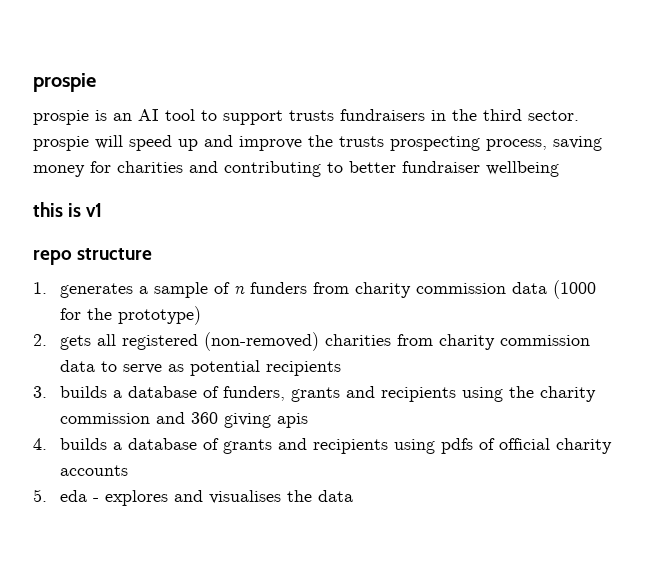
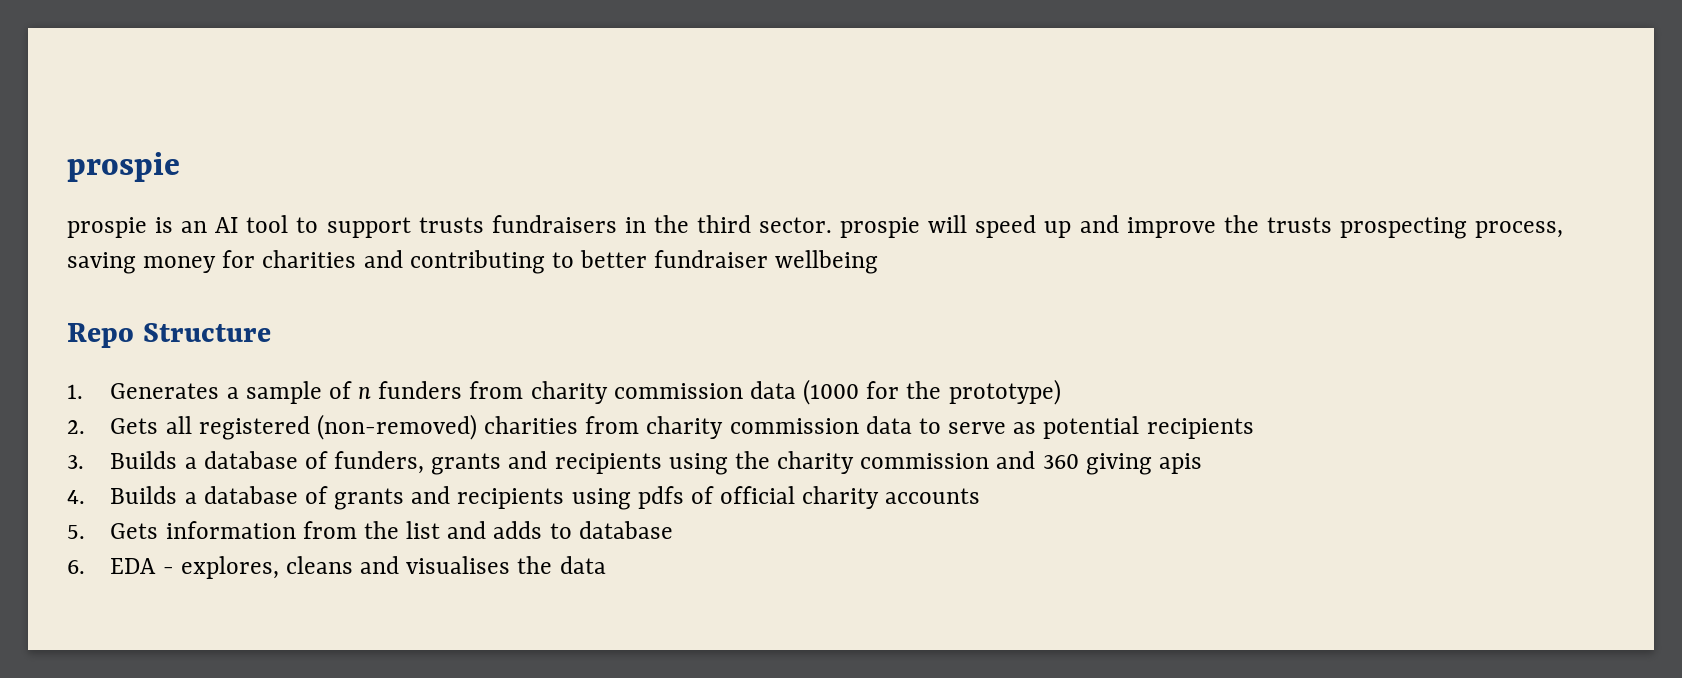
- this is v1
- repo structure
+ Repo Structure
- 1. generates a sample of n funders from charity commission data (1000 for the prototype)
+ 1. Generates a sample of n funders from charity commission data (1000 for the prototype)
- 2. gets all registered (non-removed) charities from charity commission data to serve as potential recipients
+ 2. Gets all registered (non-removed) charities from charity commission data to serve as potential recipients
- 3. builds a database of funders, grants and recipients using the charity commission and 360 giving apis
+ 3. Builds a database of funders, grants and recipients using the charity commission and 360 giving apis
- 4. builds a database of grants and recipients using pdfs of official charity accounts
+ 4. Builds a database of grants and recipients using pdfs of official charity accounts
- 5. eda - explores and visualises the data
+ 5. Gets information from the list and adds to database
+ 6. EDA - explores, cleans and visualises the data

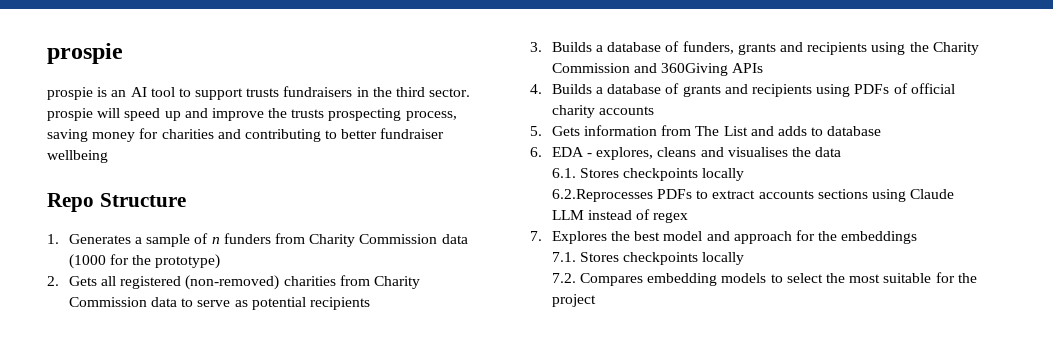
- 1. Generates a sample of n funders from charity commission data (1000 for the prototype)
+ 1. Generates a sample of n funders from Charity Commission data (1000 for the prototype)
- 2. Gets all registered (non-removed) charities from charity commission data to serve as potential recipients
+ 2. Gets all registered (non-removed) charities from Charity Commission data to serve as potential recipients
- 3. Builds a database of funders, grants and recipients using the charity commission and 360 giving apis
+ 3. Builds a database of funders, grants and recipients using the Charity Commission and 360Giving APIs
- 4. Builds a database of grants and recipients using pdfs of official charity accounts
+ 4. Builds a database of grants and recipients using PDFs of official charity accounts
- 5. Gets information from the list and adds to database
+ 5. Gets information from The List and adds to database
+ 6.1. Stores checkpoints locally
+ 6.2.Reprocesses PDFs to extract accounts sections using Claude LLM instead of regex
+ 7. Explores the best model and approach for the embeddings
+ 7.1. Stores checkpoints locally
+ 7.2. Compares embedding models to select the most suitable for the project

